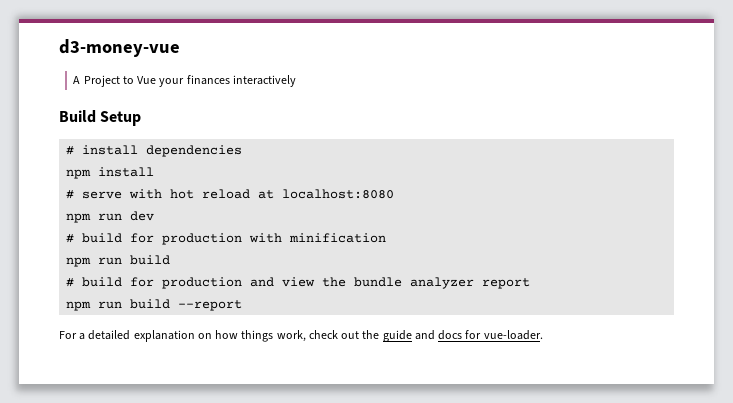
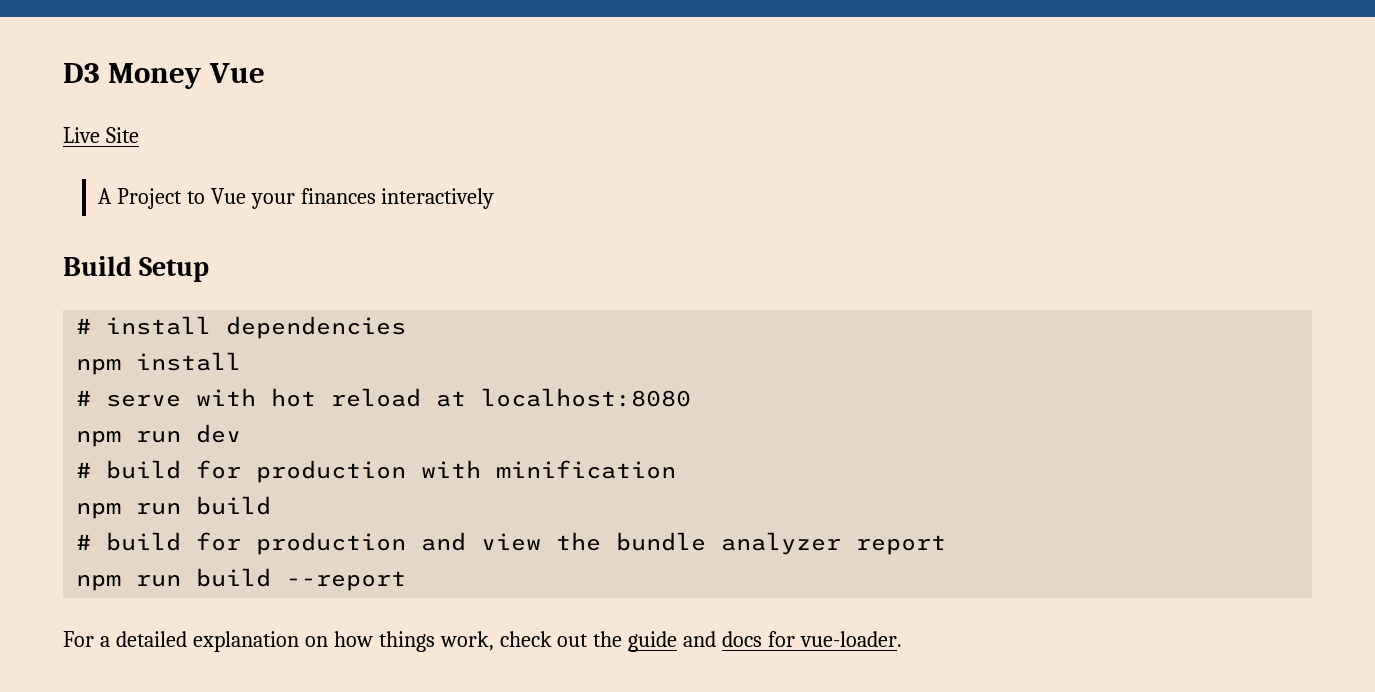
- d3-money-vue
+ D3 Money Vue
+ Live Site

